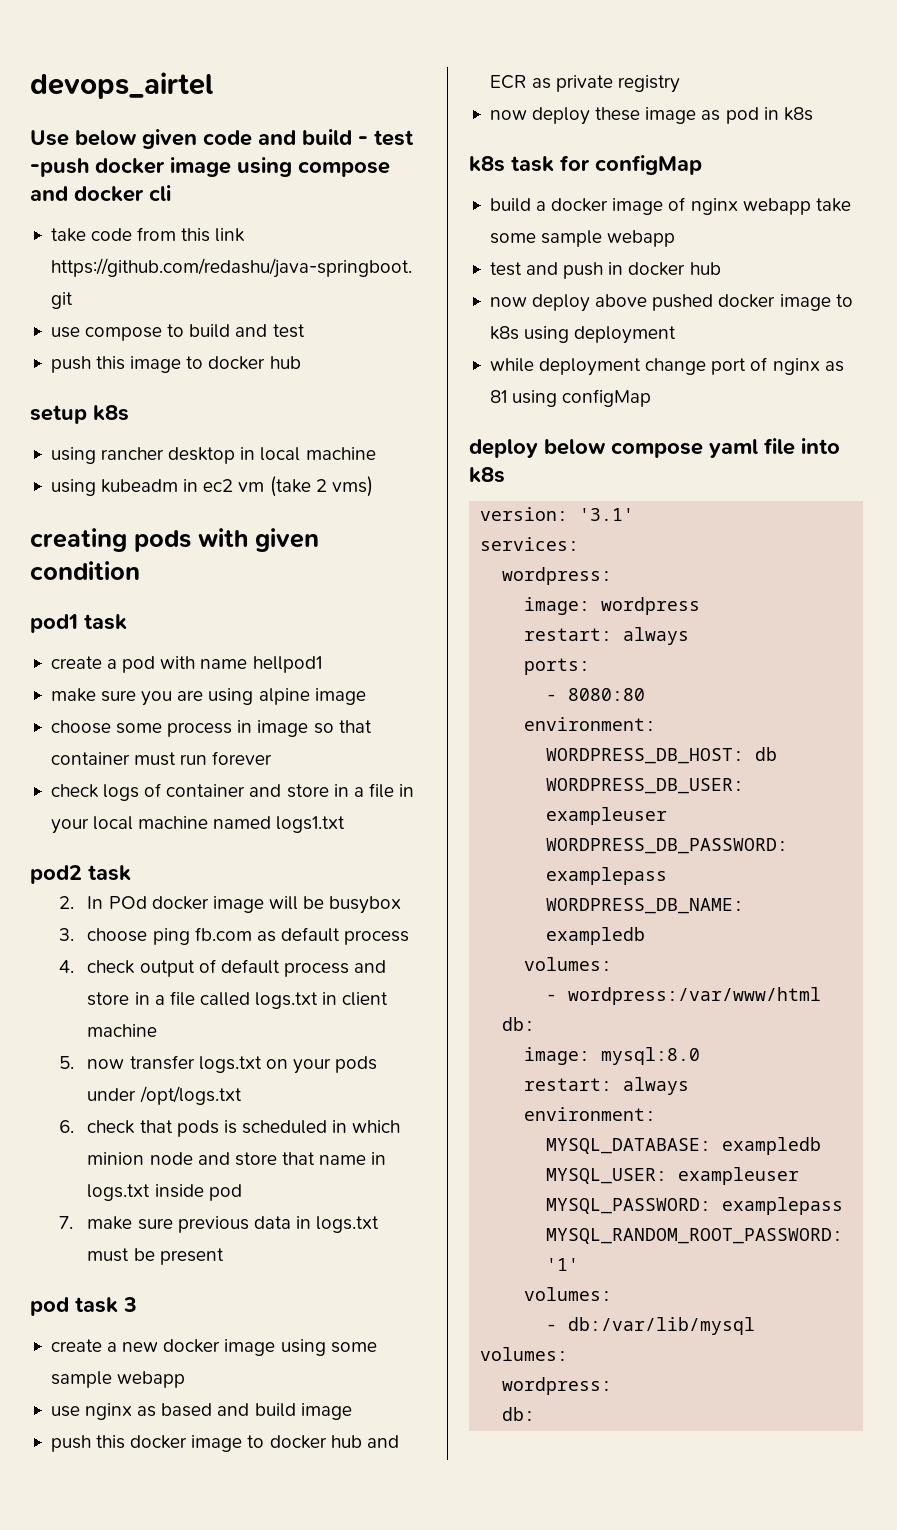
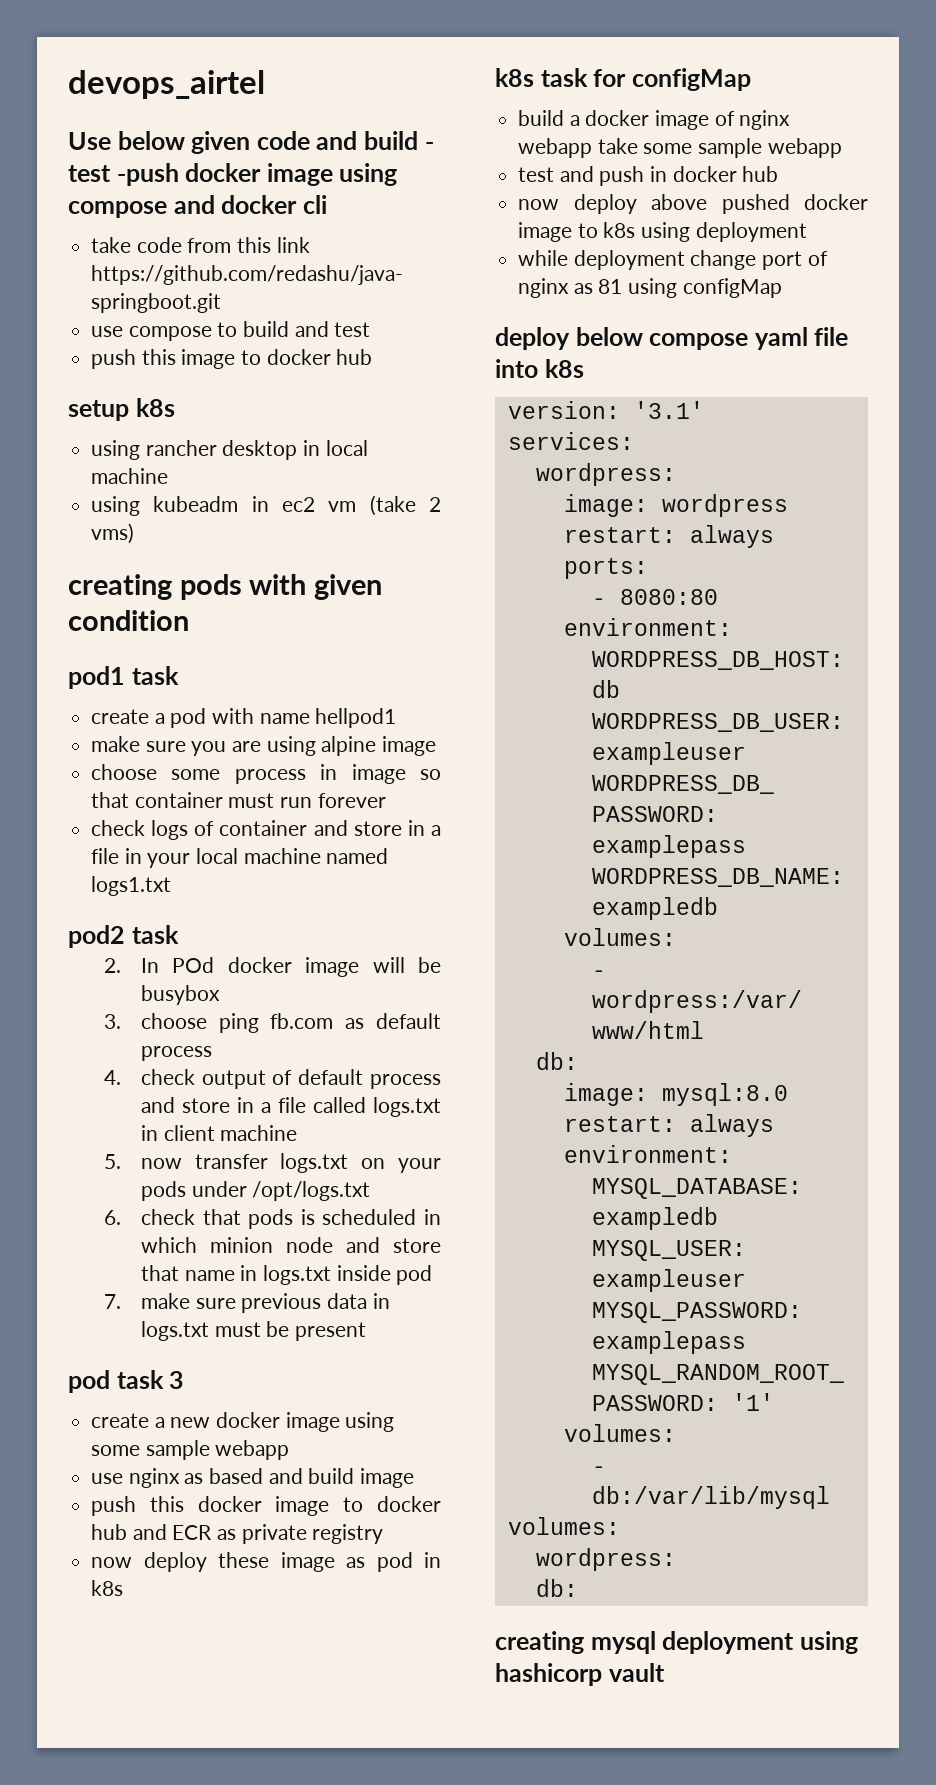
+ creating mysql deployment using hashicorp vault

